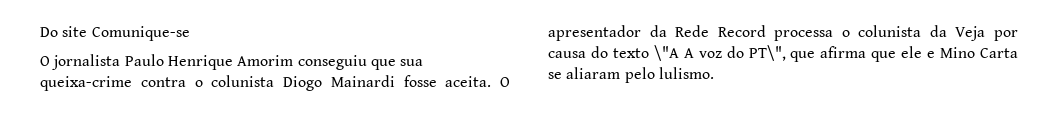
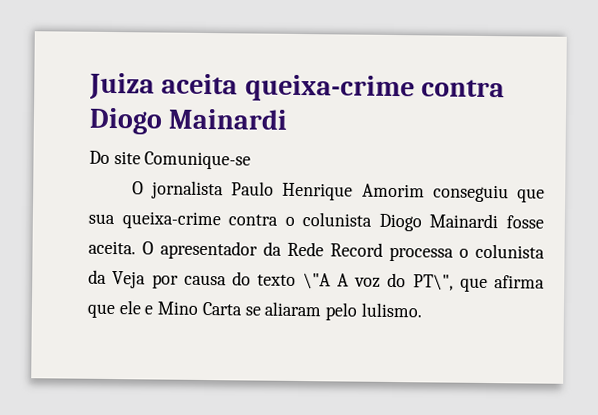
+ Juiza aceita queixa-crime contra Diogo Mainardi

